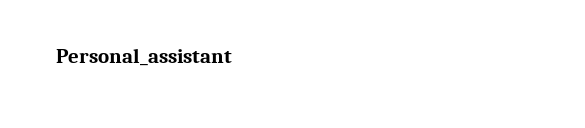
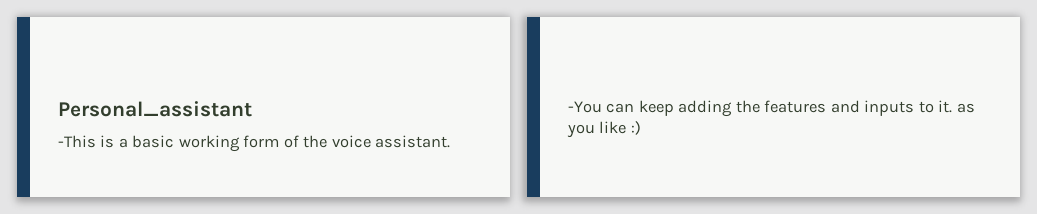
+ -This is a basic working form of the voice assistant. -You can keep adding the features and inputs to it. as you like :)

